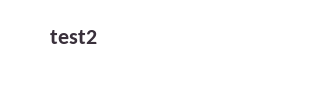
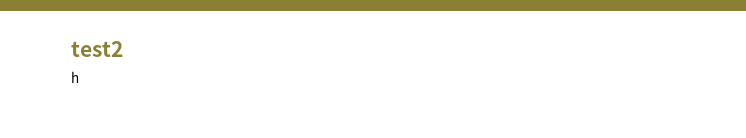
+ h

